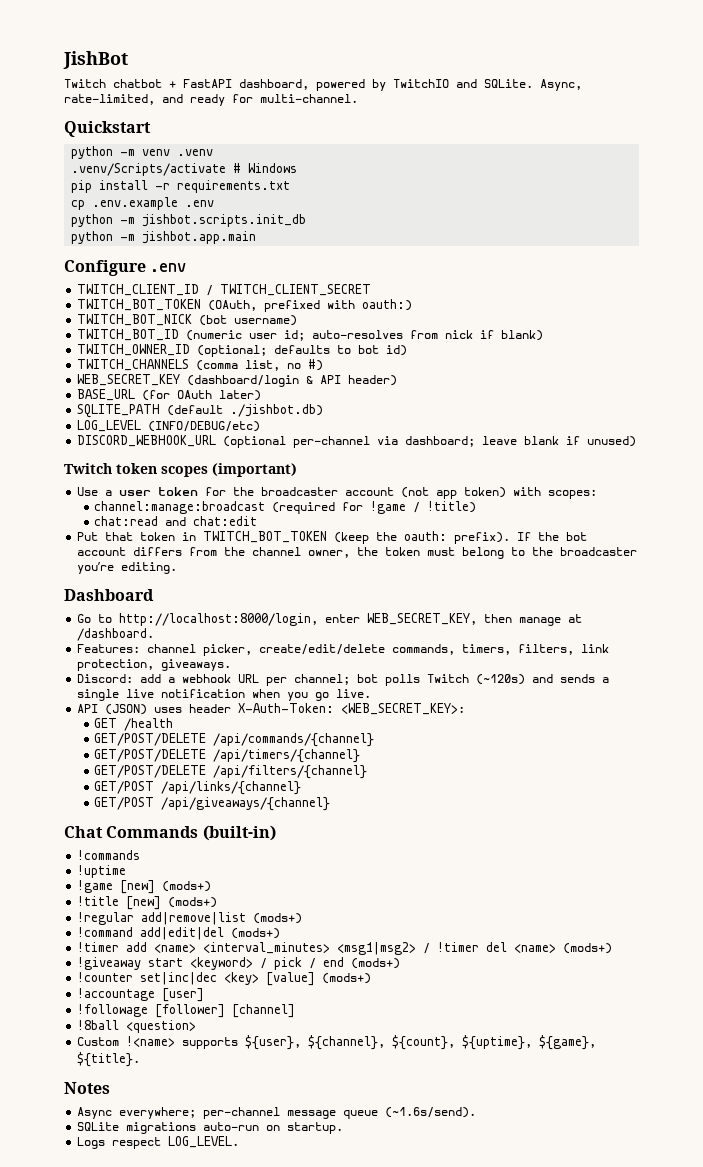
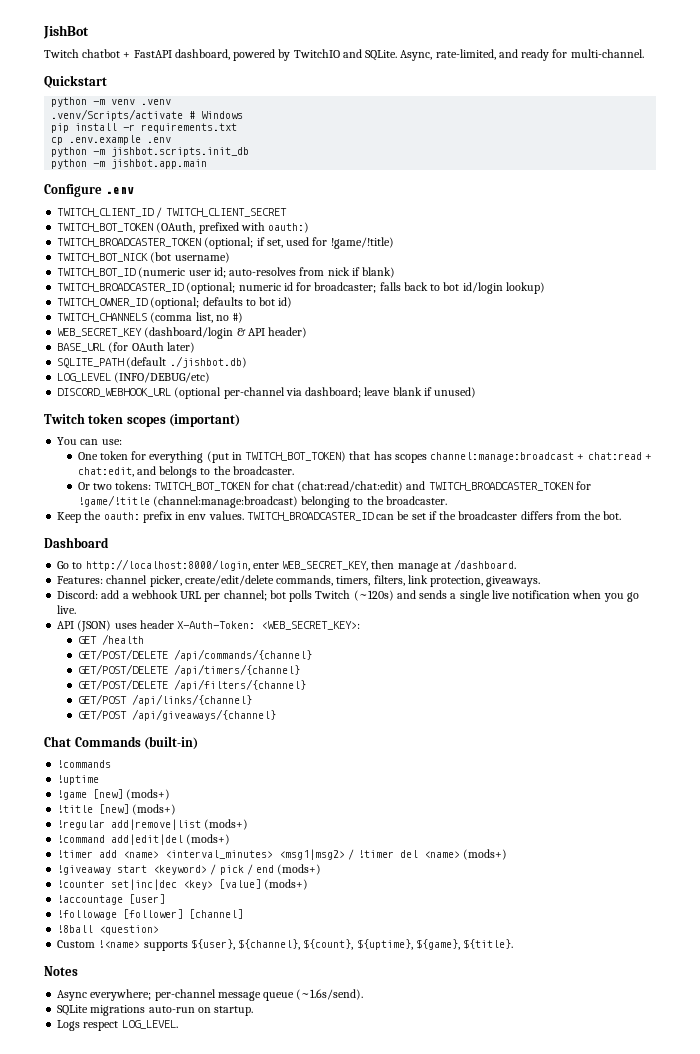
+ TWITCH_BROADCASTER_TOKEN (optional; if set, used for !game/!title)
+ TWITCH_BROADCASTER_ID (optional; numeric id for broadcaster; falls back to bot id/login lookup)
- Use a user token for the broadcaster account (not app token) with scopes:
- channel:manage:broadcast (required for !game / !title)
- chat:read and chat:edit
- Put that token in TWITCH_BOT_TOKEN (keep the oauth: prefix). If the bot account differs from the channel owner, the token must belong to the broadcaster you’re editing.
+ You can use:
+ One token for everything (put in TWITCH_BOT_TOKEN) that has scopes channel:manage:broadcast + chat:read + chat:edit, and belongs to the broadcaster.
+ Or two tokens: TWITCH_BOT_TOKEN for chat (chat:read/chat:edit) and TWITCH_BROADCASTER_TOKEN for !game/!title (channel:manage:broadcast) belonging to the broadcaster.
+ Keep the oauth: prefix in env values. TWITCH_BROADCASTER_ID can be set if the broadcaster differs from the bot.

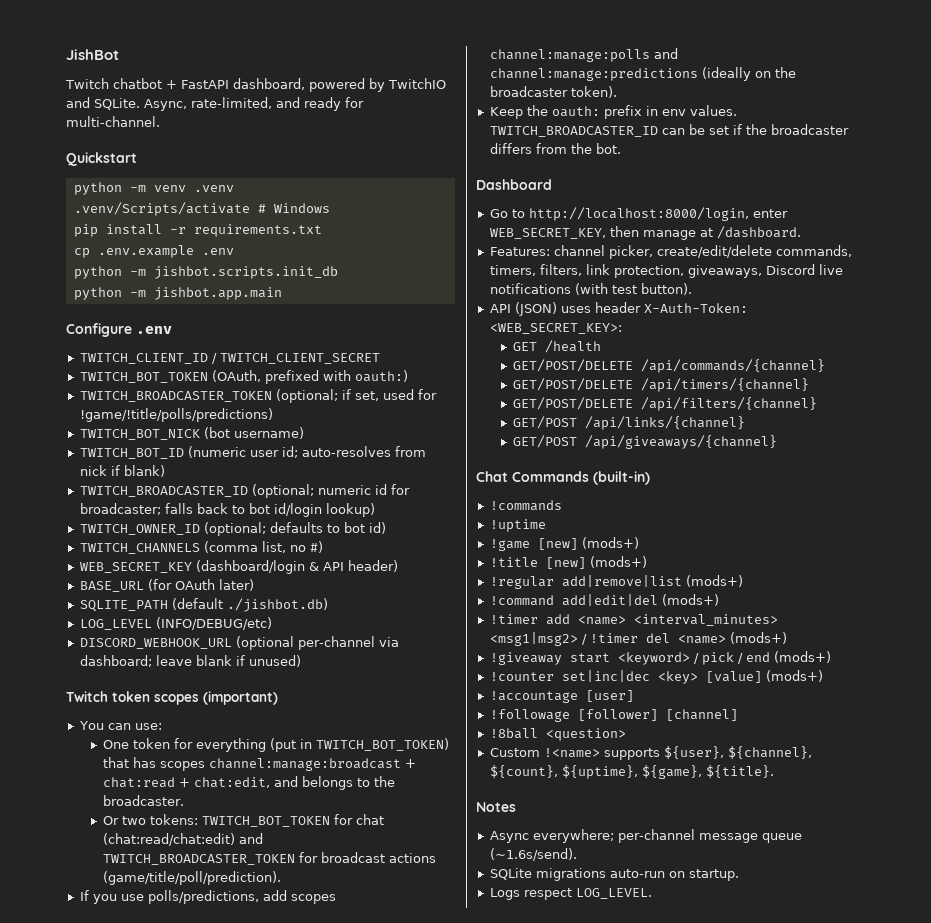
- TWITCH_BROADCASTER_TOKEN (optional; if set, used for !game/!title)
+ TWITCH_BROADCASTER_TOKEN (optional; if set, used for !game/!title/polls/predictions)
- Or two tokens: TWITCH_BOT_TOKEN for chat (chat:read/chat:edit) and TWITCH_BROADCASTER_TOKEN for !game/!title (channel:manage:broadcast) belonging to the broadcaster.
+ Or two tokens: TWITCH_BOT_TOKEN for chat (chat:read/chat:edit) and TWITCH_BROADCASTER_TOKEN for broadcast actions (game/title/poll/prediction).
+ If you use polls/predictions, add scopes channel:manage:polls and channel:manage:predictions (ideally on the broadcaster token).
- Features: channel picker, create/edit/delete commands, timers, filters, link protection, giveaways.
- Discord: add a webhook URL per channel; bot polls Twitch (~120s) and sends a single live notification when you go live.
+ Features: channel picker, create/edit/delete commands, timers, filters, link protection, giveaways, Discord live notifications (with test button).

